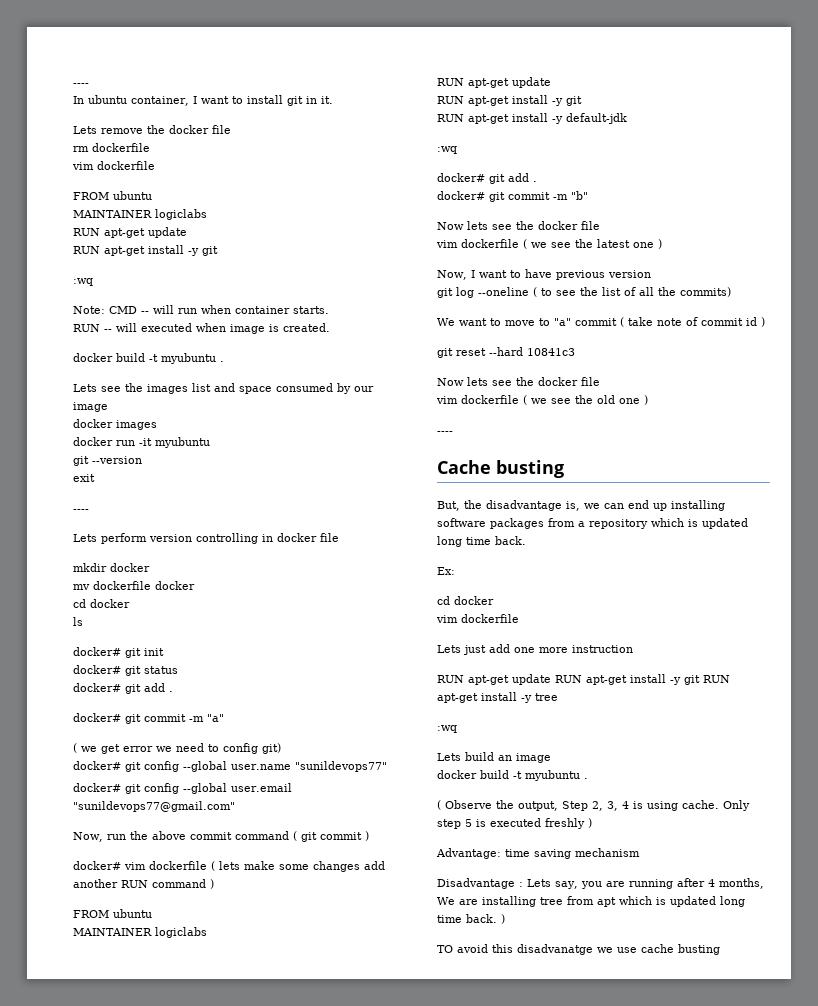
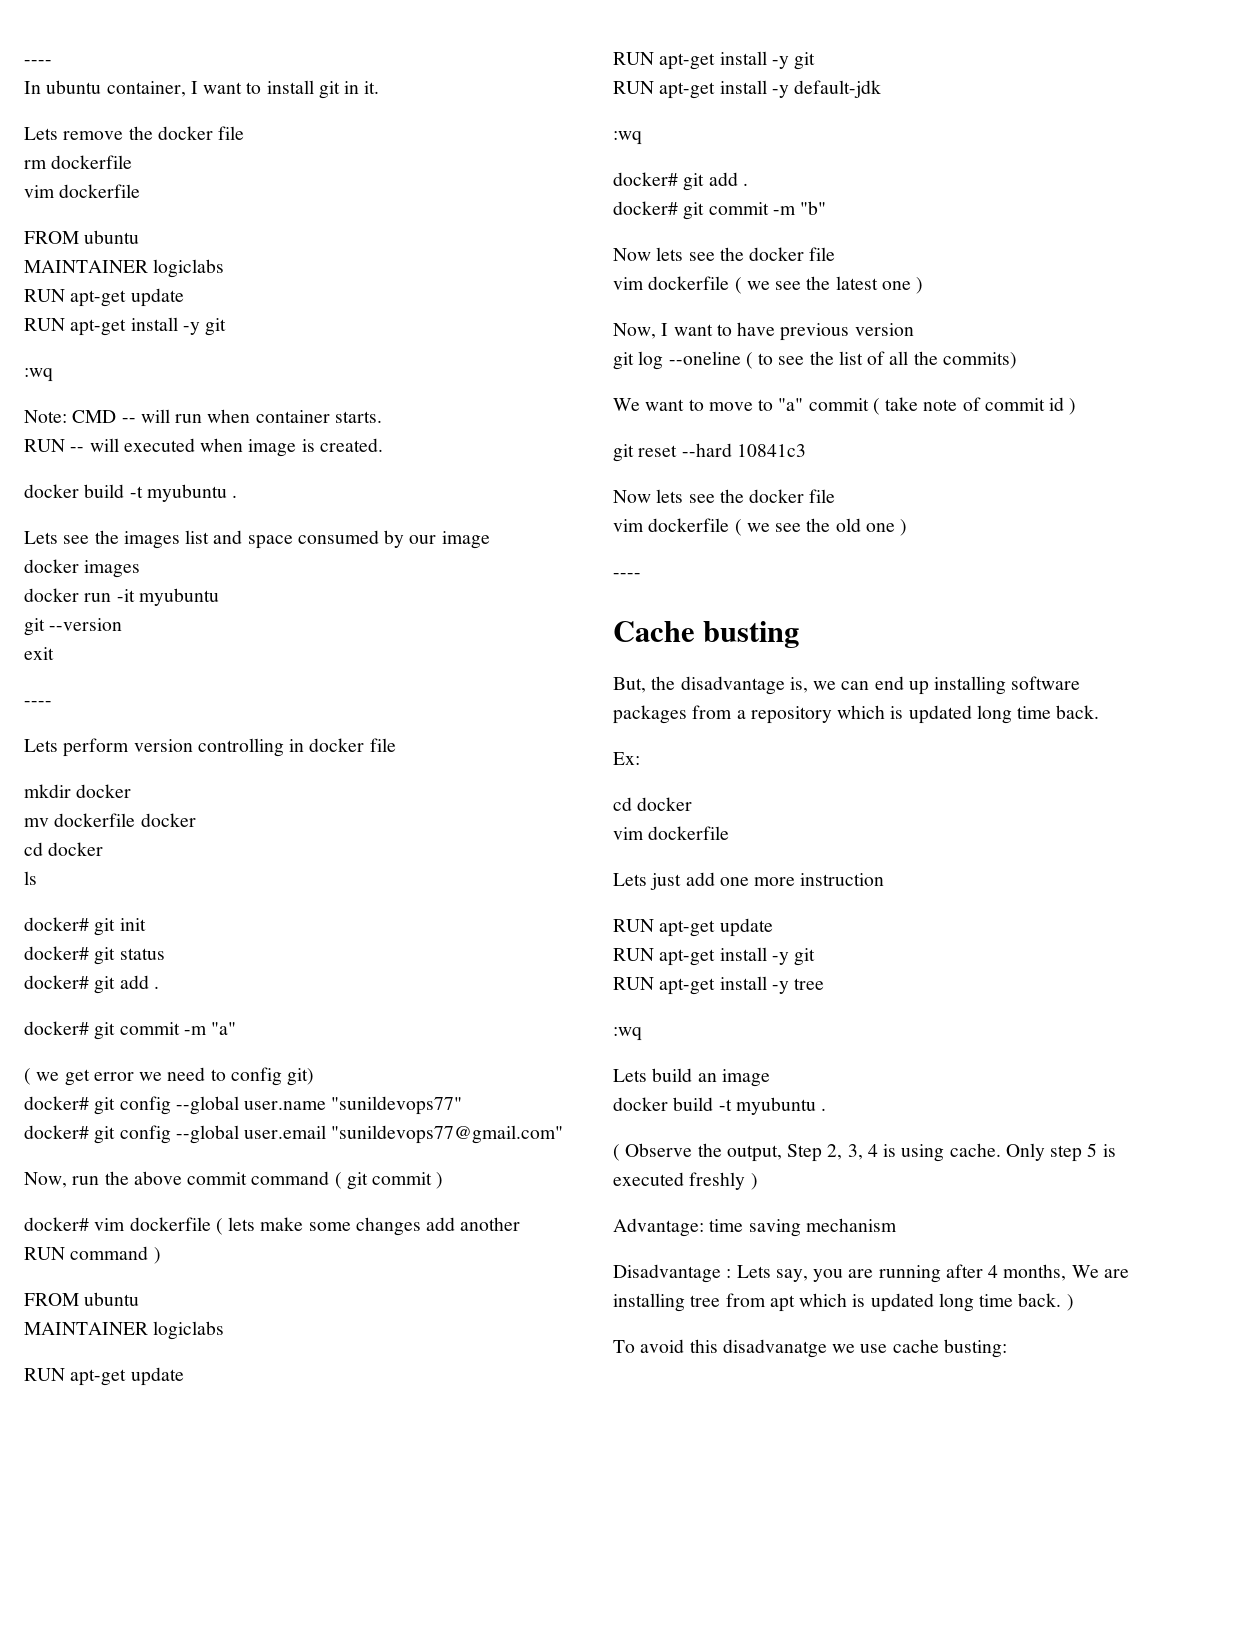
  Lets just add one more instruction
- RUN apt-get update RUN apt-get install -y git RUN apt-get install -y tree
+ RUN apt-get update
+ RUN apt-get install -y git
+ RUN apt-get install -y tree
- TO avoid this disadvanatge we use cache busting
+ To avoid this disadvanatge we use cache busting:

